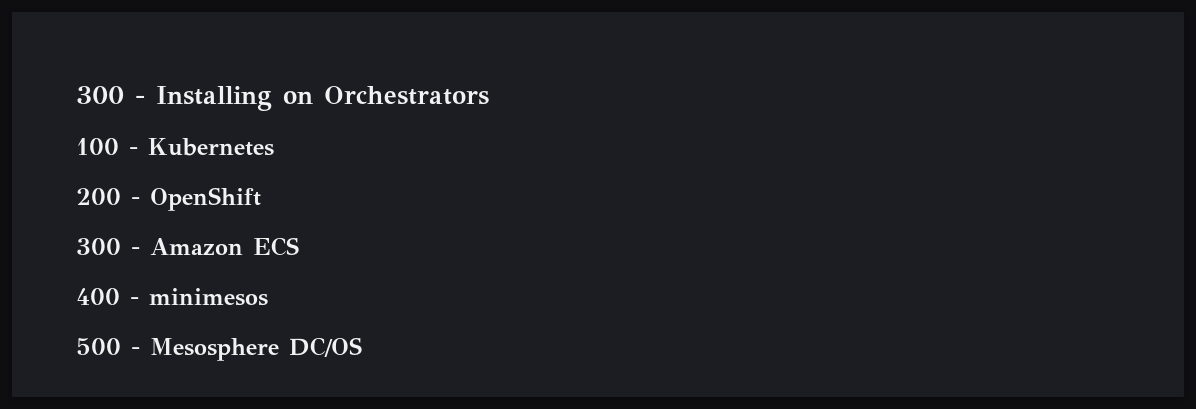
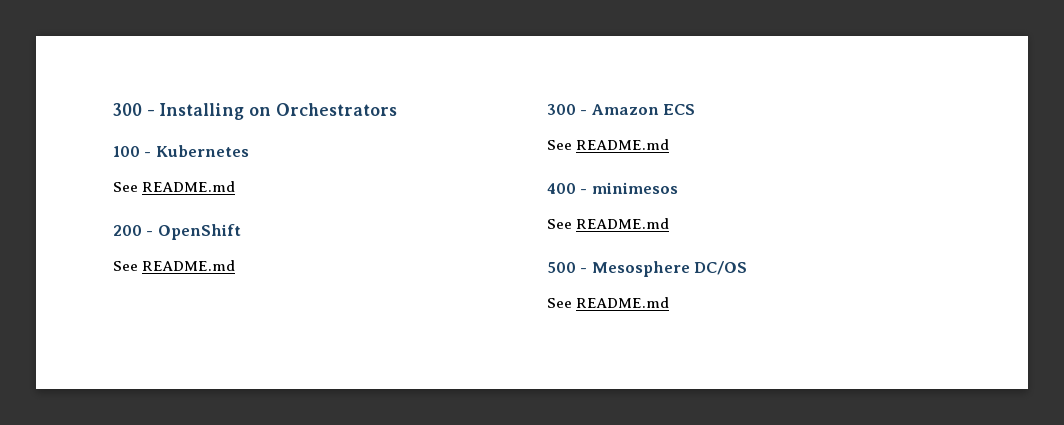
  100 - Kubernetes
+ See README.md
  200 - OpenShift
+ See README.md
  300 - Amazon ECS
+ See README.md
  400 - minimesos
+ See README.md
  500 - Mesosphere DC/OS
+ See README.md

